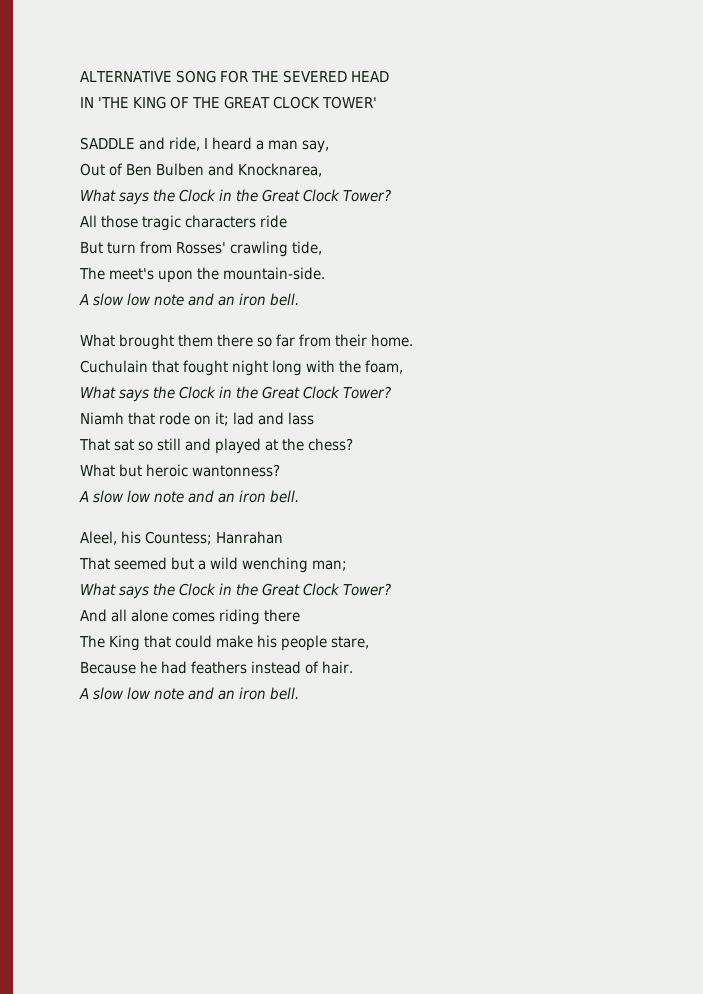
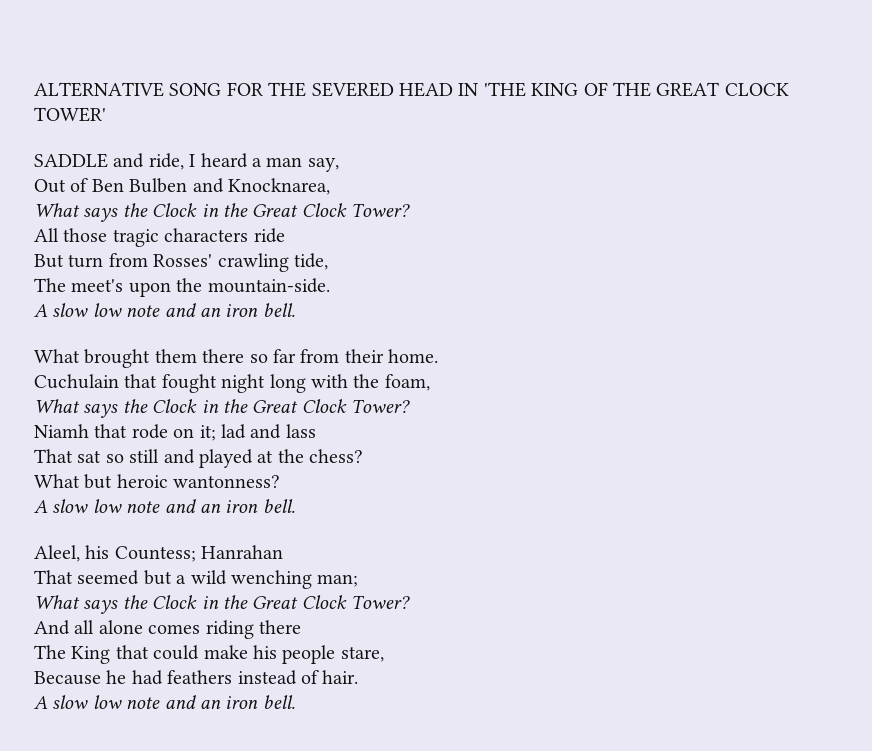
- ALTERNATIVE SONG FOR THE SEVERED HEAD
- IN 'THE KING OF THE GREAT CLOCK TOWER'
+ ALTERNATIVE SONG FOR THE SEVERED HEAD IN 'THE KING OF THE GREAT CLOCK TOWER'

